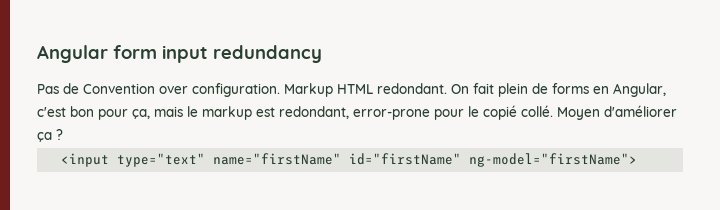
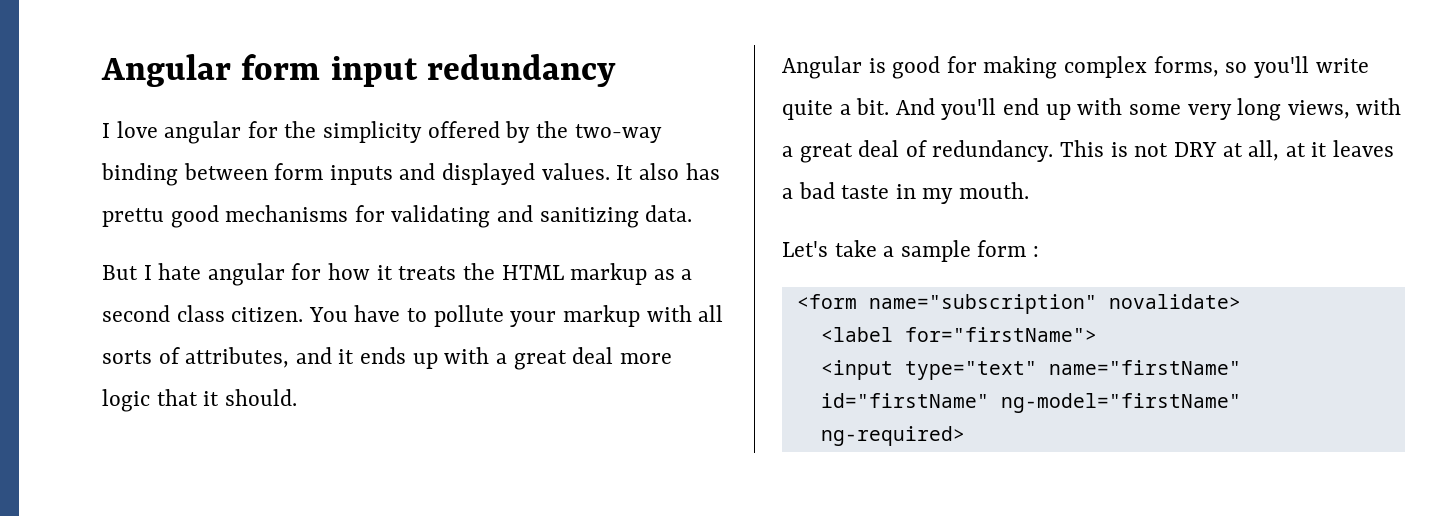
- Pas de Convention over configuration. Markup HTML redondant. On fait plein de forms en Angular, c'est bon pour ça, mais le markup est redondant, error-prone pour le copié collé. Moyen d'améliorer ça ?
+ I love angular for the simplicity offered by the two-way binding between form inputs and displayed values. It also has prettu good mechanisms for validating and sanitizing data.
+ But I hate angular for how it treats the HTML markup as a second class citizen. You have to pollute your markup with all sorts of attributes, and it ends up with a great deal more logic that it should.
+ Angular is good for making complex forms, so you'll write quite a bit. And you'll end up with some very long views, with a great deal of redundancy. This is not DRY at all, at it leaves a bad taste in my mouth.
+ Let's take a sample form :
+ <form name="subscription" novalidate>
+ <label for="firstName">
- <input type="text" name="firstName" id="firstName" ng-model="firstName">
+ <input type="text" name="firstName" id="firstName" ng-model="firstName" ng-required>

